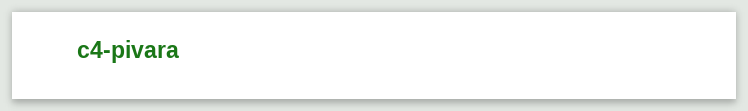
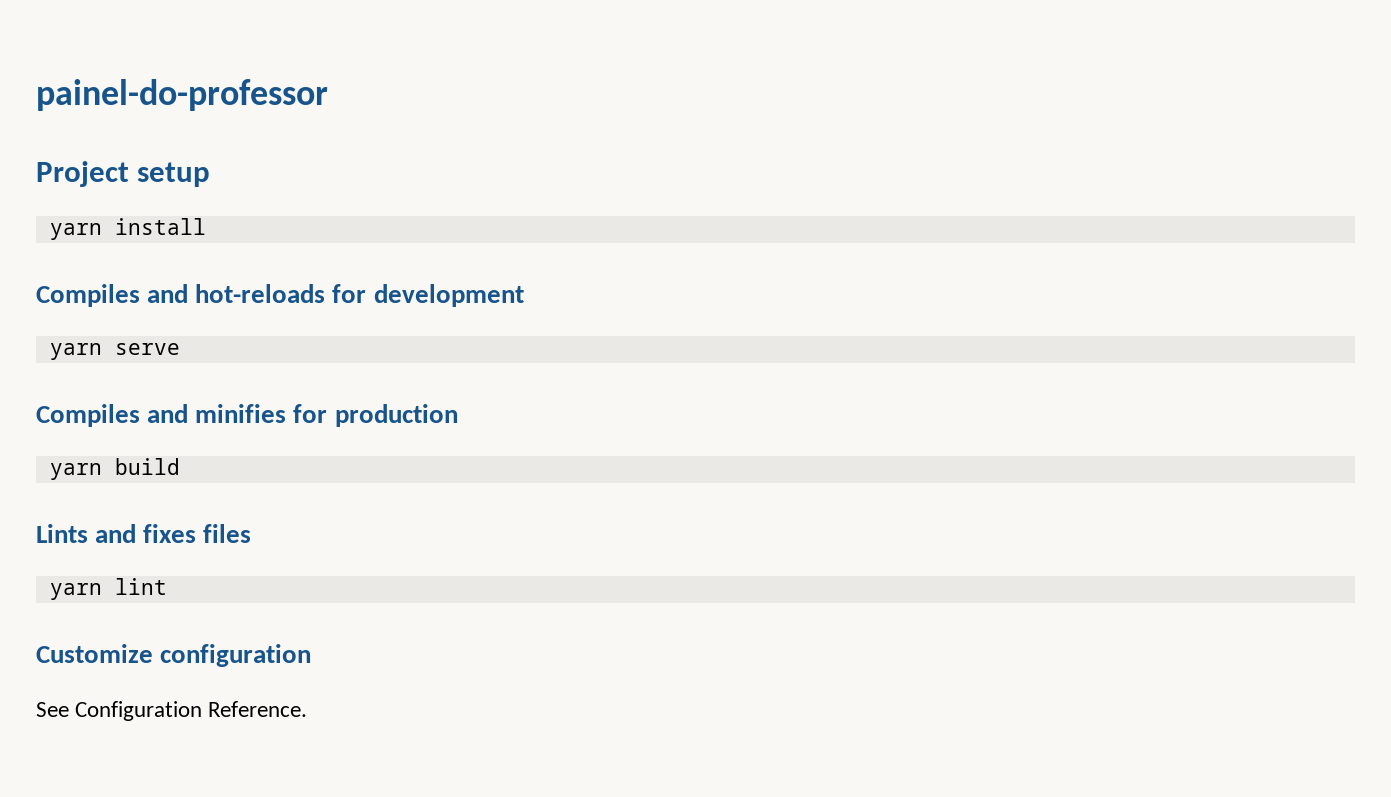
- c4-pivara
+ painel-do-professor
+ Project setup
+ yarn install
+ Compiles and hot-reloads for development
+ yarn serve
+ Compiles and minifies for production
+ yarn build
+ Lints and fixes files
+ yarn lint
+ Customize configuration
+ See Configuration Reference.

